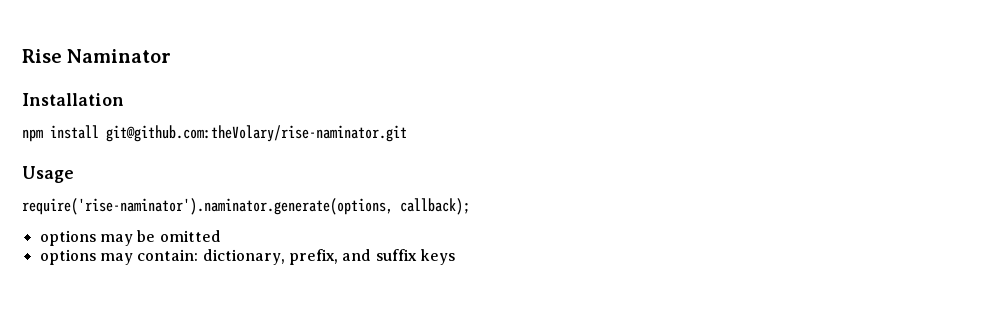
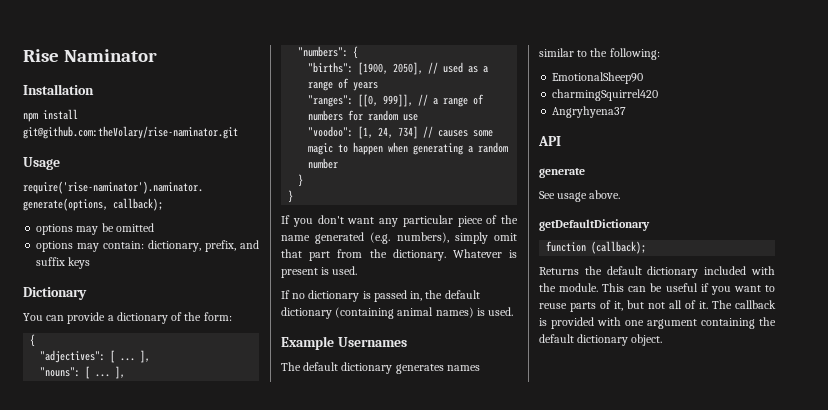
+ Dictionary
+ You can provide a dictionary of the form:
+ {
+ "adjectives": [ ... ],
+ "nouns": [ ... ],
+ "numbers": {
+ "births": [1900, 2050], // used as a range of years
+ "ranges": [[0, 999]], // a range of numbers for random use
+ "voodoo": [1, 24, 734] // causes some magic to happen when generating a random number
+ }
+ }
+ If you don't want any particular piece of the name generated (e.g. numbers), simply omit that part from the dictionary. Whatever is present is used.
+ If no dictionary is passed in, the default dictionary (containing animal names) is used.
+ Example Usernames
+ The default dictionary generates names similar to the following:
+ EmotionalSheep90
+ charmingSquirrel420
+ Angryhyena37
+ API
+ generate
+ See usage above.
+ getDefaultDictionary
+ function (callback);
+ Returns the default dictionary included with the module. This can be useful if you want to reuse parts of it, but not all of it. The callback is provided with one argument containing the default dictionary object.

